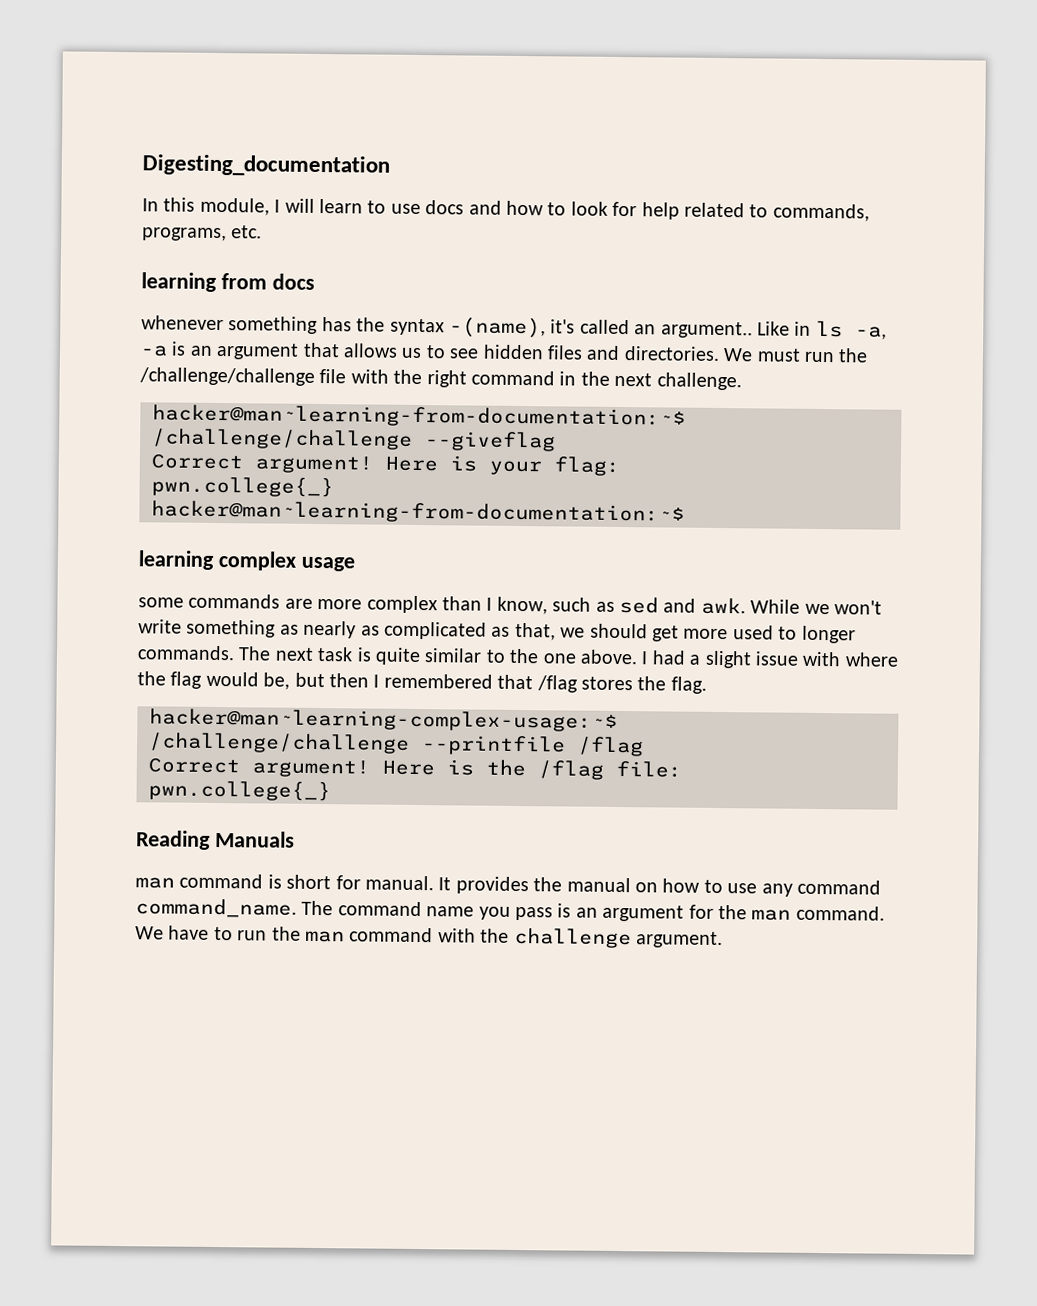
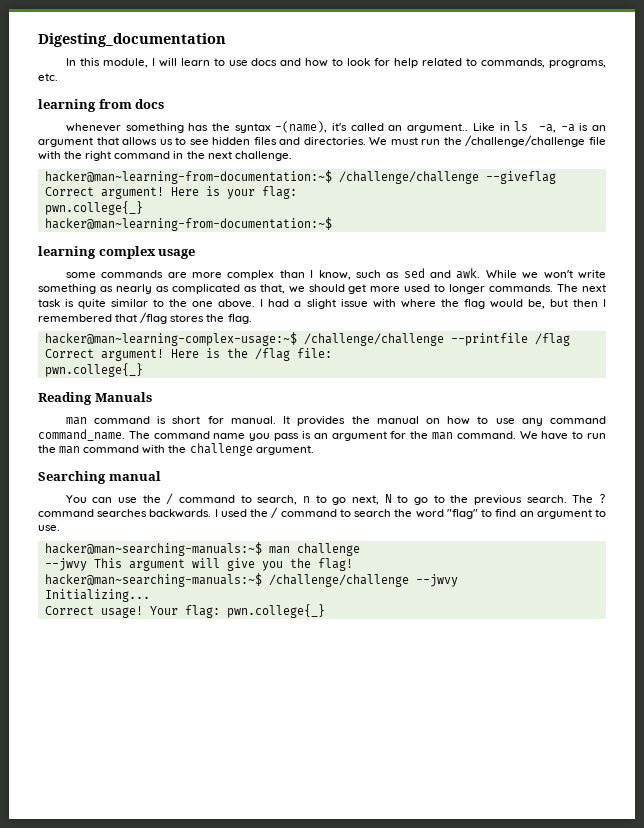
+ Searching manual
+ You can use the / command to search, n to go next, N to go to the previous search. The ? command searches backwards. I used the / command to search the word "flag" to find an argument to use.
+ hacker@man~searching-manuals:~$ man challenge
+ --jwvy This argument will give you the flag!
+ hacker@man~searching-manuals:~$ /challenge/challenge --jwvy
+ Initializing...
+ Correct usage! Your flag: pwn.college{_}

